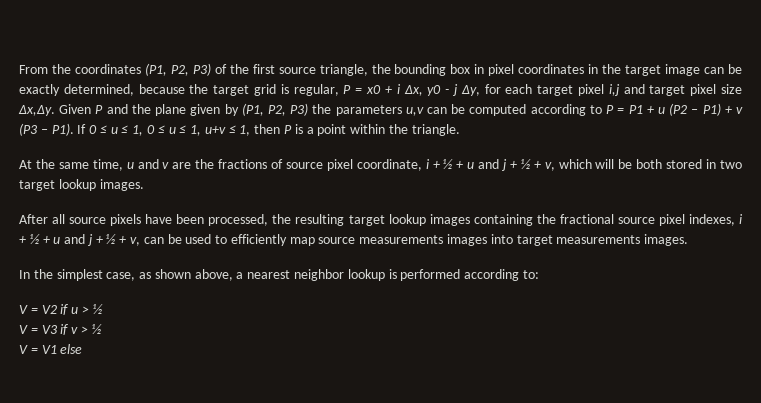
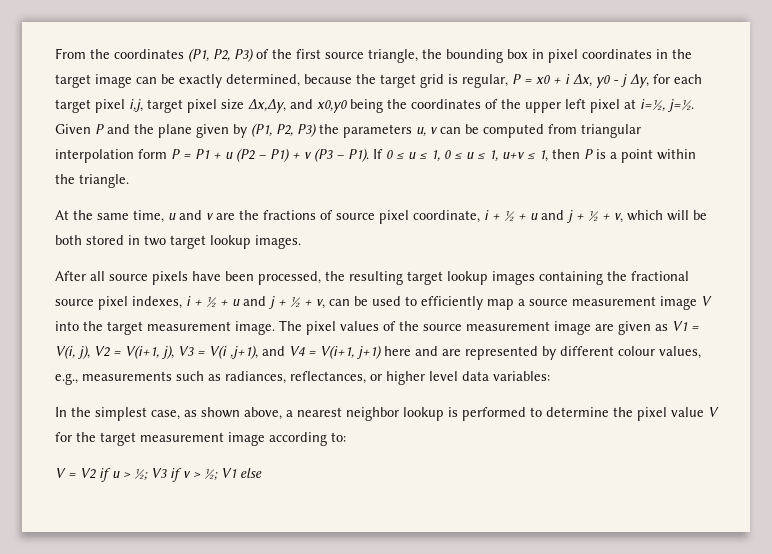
- From the coordinates (P1, P2, P3) of the first source triangle, the bounding box in pixel coordinates in the target image can be exactly determined, because the target grid is regular, P = x0 + i Δx, y0 - j Δy, for each target pixel i,j and target pixel size Δx,Δy.
+ From the coordinates (P1, P2, P3) of the first source triangle, the bounding box in pixel coordinates in the target image can be exactly determined, because the target grid is regular, P = x0 + i Δx, y0 - j Δy, for each target pixel i,j, target pixel size Δx,Δy, and x0,y0 being the coordinates of the upper left pixel at i=½, j=½.
- Given P and the plane given by (P1, P2, P3) the parameters u,v can be computed according to P = P1 + u (P2 – P1) + v (P3 – P1). If 0 ≤ u ≤ 1, 0 ≤ u ≤ 1, u+v ≤ 1, then P is a point within the triangle.
+ Given P and the plane given by (P1, P2, P3) the parameters u, v can be computed from triangular interpolation form P = P1 + u (P2 – P1) + v (P3 – P1). If 0 ≤ u ≤ 1, 0 ≤ u ≤ 1, u+v ≤ 1, then P is a point within the triangle.
- After all source pixels have been processed, the resulting target lookup images containing the fractional source pixel indexes, i + ½ + u and j + ½ + v, can be used to efficiently map source measurements images into target measurements images.
+ After all source pixels have been processed, the resulting target lookup images containing the fractional source pixel indexes, i + ½ + u and j + ½ + v, can be used to efficiently map a source measurement image V into the target measurement image. The pixel values of the source measurement image are given as V1 = V(i, j), V2 = V(i+1, j), V3 = V(i ,j+1), and V4 = V(i+1, j+1) here and are represented by different colour values, e.g., measurements such as radiances, reflectances, or higher level data variables:
- In the simplest case, as shown above, a nearest neighbor lookup is performed according to:
+ In the simplest case, as shown above, a nearest neighbor lookup is performed to determine the pixel value V for the target measurement image according to:
- V = V2 if u > ½
- V = V3 if v > ½
- V = V1 else
+ V = V2 if u > ½; V3 if v > ½; V1 else

